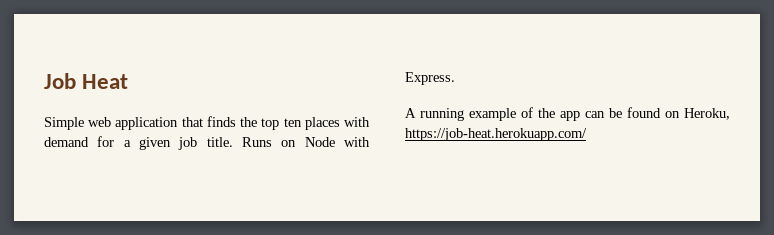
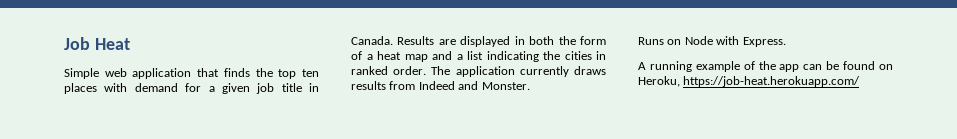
- Simple web application that finds the top ten places with demand for a given job title. Runs on Node with Express.
+ Simple web application that finds the top ten places with demand for a given job title in Canada. Results are displayed in both the form of a heat map and a list indicating the cities in ranked order. The application currently draws results from Indeed and Monster.
+ Runs on Node with Express.

